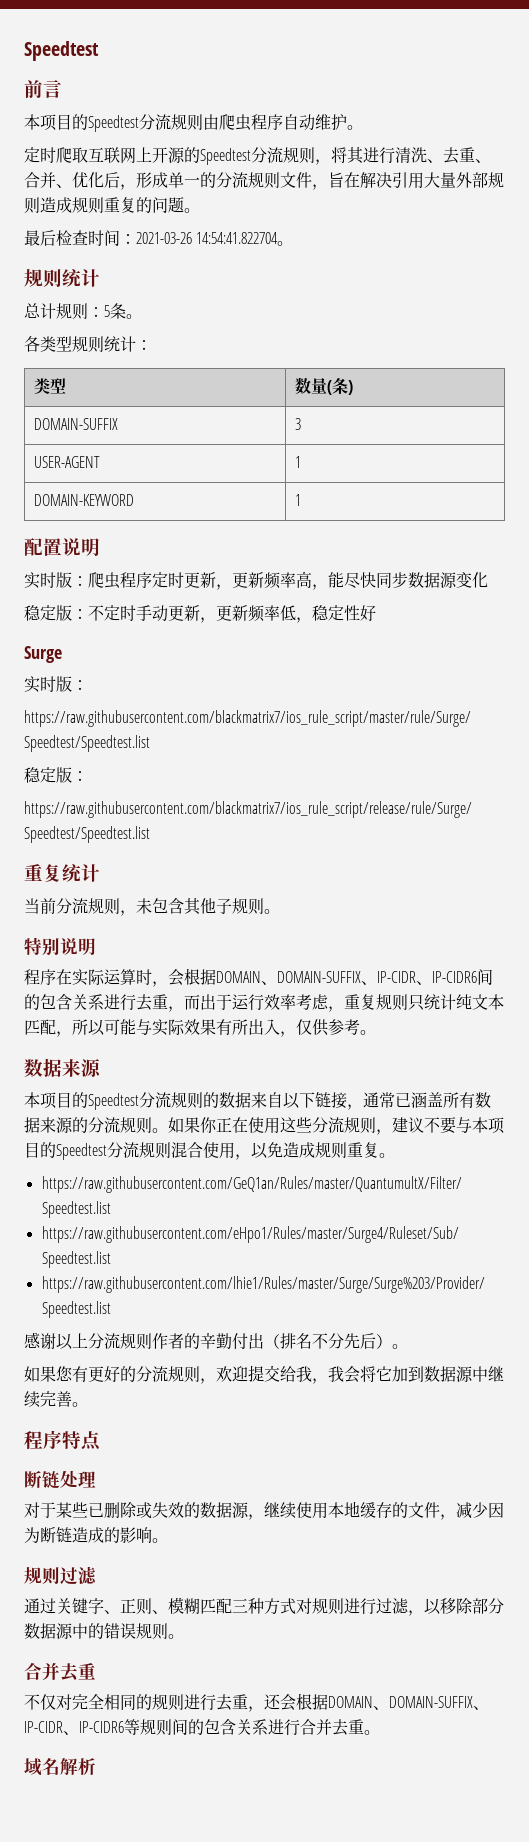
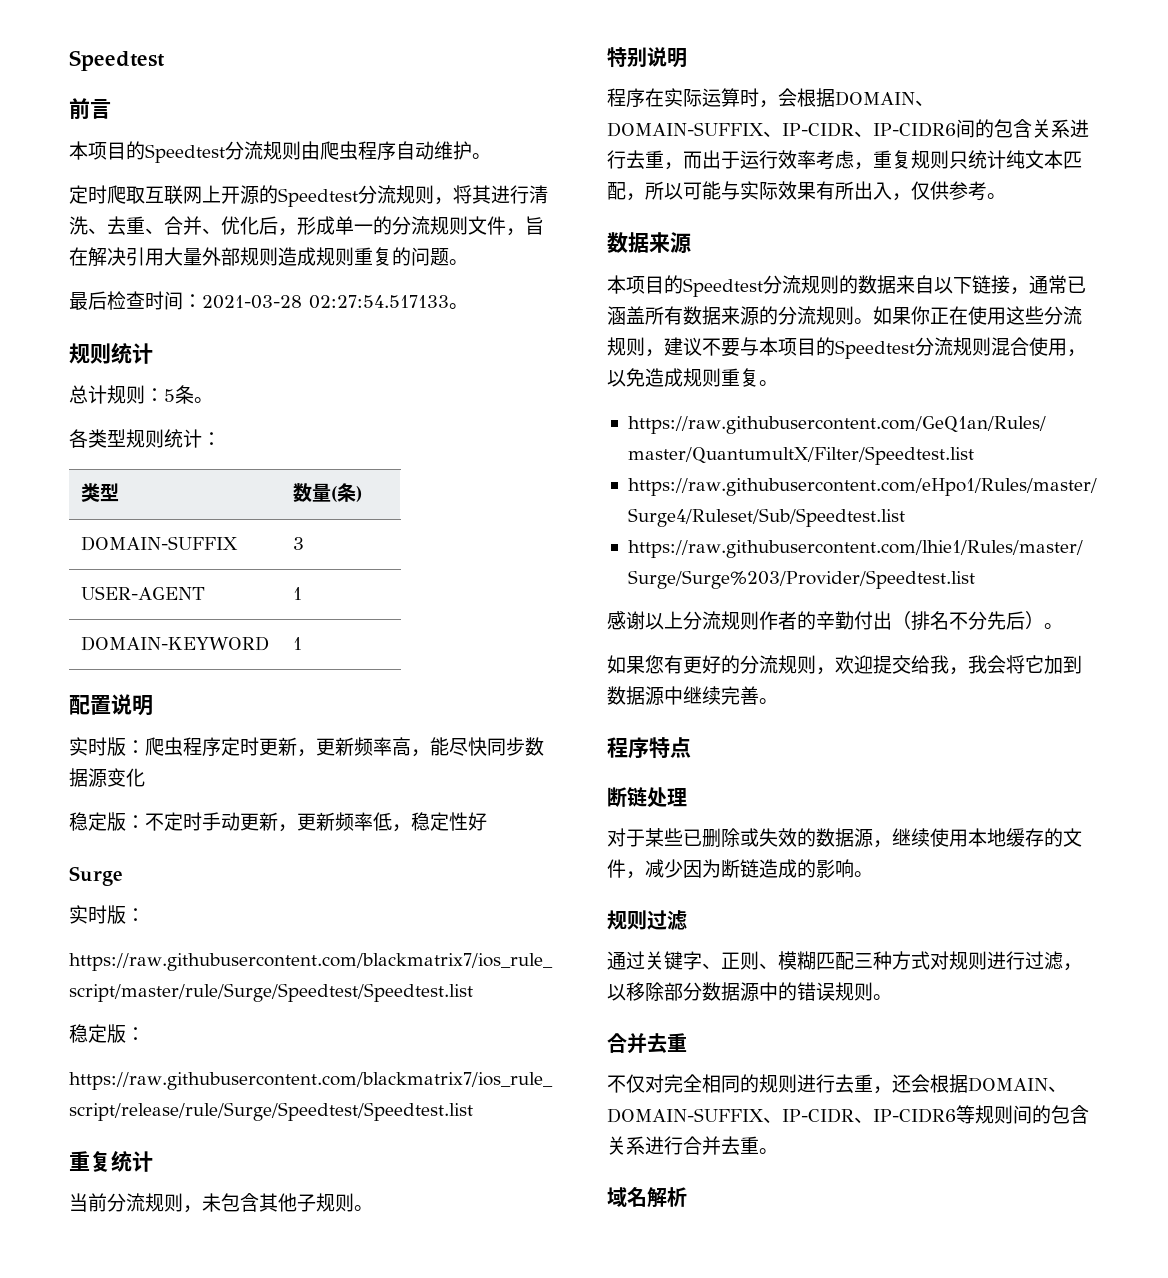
- 最后检查时间：2021-03-26 14:54:41.822704。
+ 最后检查时间：2021-03-28 02:27:54.517133。

